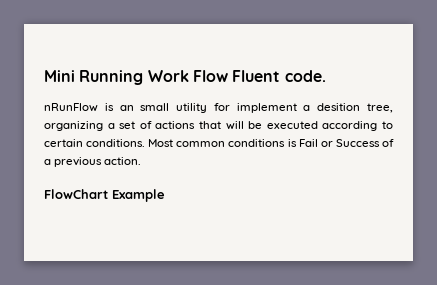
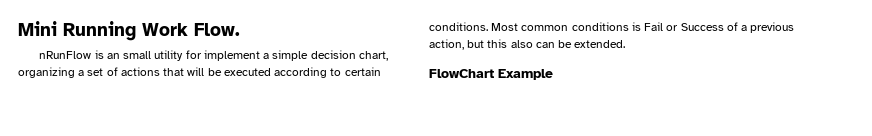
- Mini Running Work Flow Fluent code.
+ Mini Running Work Flow.
- nRunFlow is an small utility for implement a desition tree, organizing a set of actions that will be executed according to certain conditions.
+ nRunFlow is an small utility for implement a simple decision chart, organizing a set of actions that will be executed according to certain conditions.
- Most common conditions is Fail or Success of a previous action.
+ Most common conditions is Fail or Success of a previous action, but this also can be extended.

